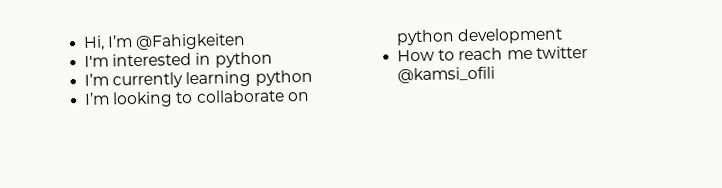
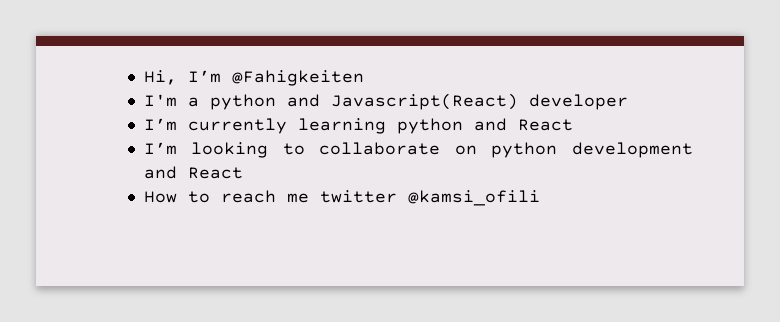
- I'm interested in python
+ I'm a python and Javascript(React) developer
- I’m currently learning python
+ I’m currently learning python and React
- I’m looking to collaborate on python development
+ I’m looking to collaborate on python development and React

